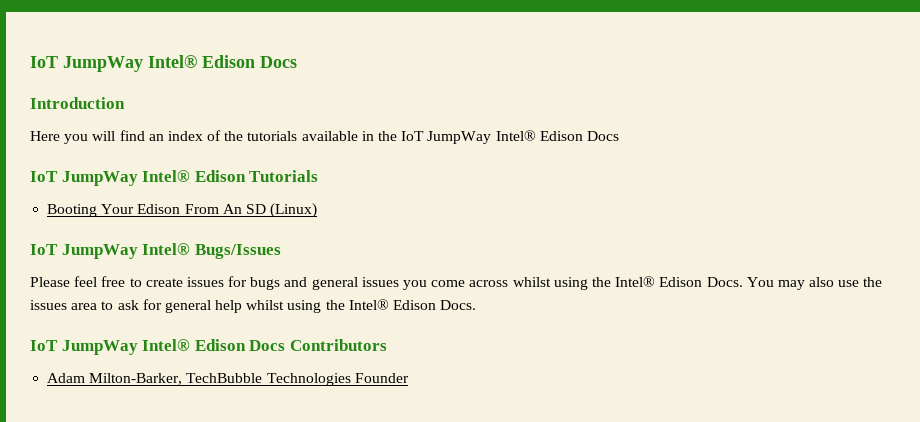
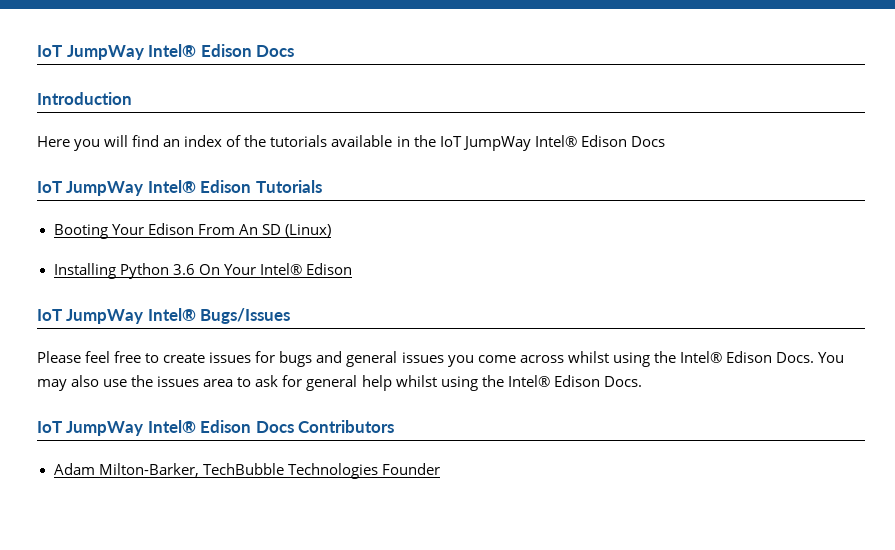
+ Installing Python 3.6 On Your Intel® Edison

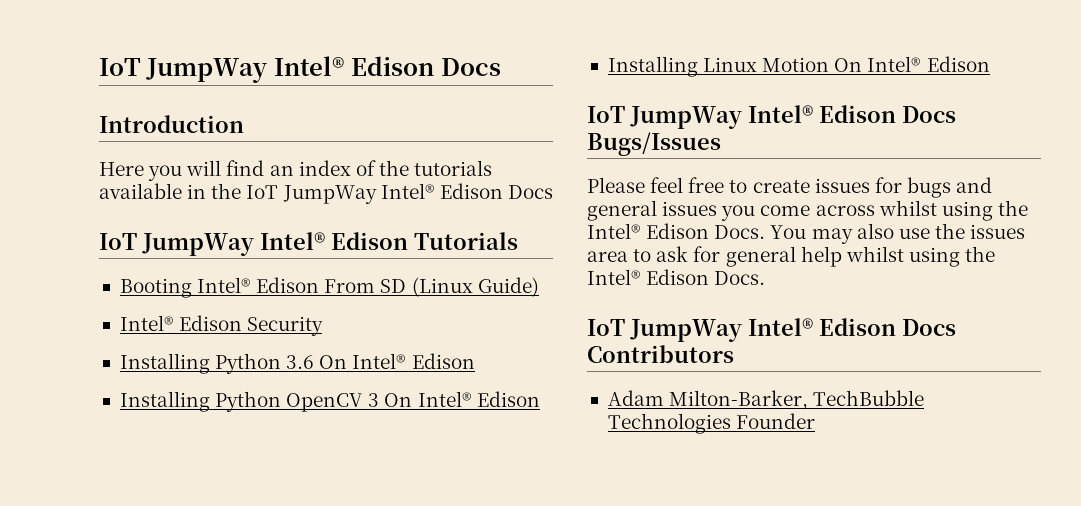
- Booting Your Edison From An SD (Linux)
- Installing Python 3.6 On Your Intel® Edison
+ Booting Intel® Edison From SD (Linux Guide)
+ Intel® Edison Security
+ Installing Python 3.6 On Intel® Edison
+ Installing Python OpenCV 3 On Intel® Edison
+ Installing Linux Motion On Intel® Edison
- IoT JumpWay Intel® Bugs/Issues
+ IoT JumpWay Intel® Edison Docs Bugs/Issues

